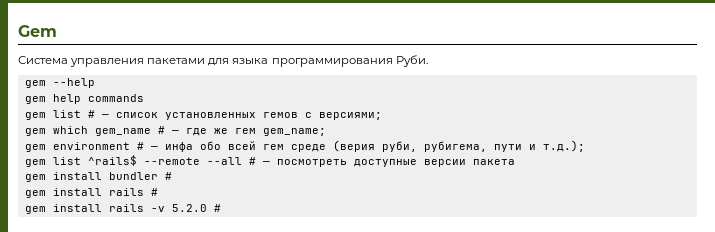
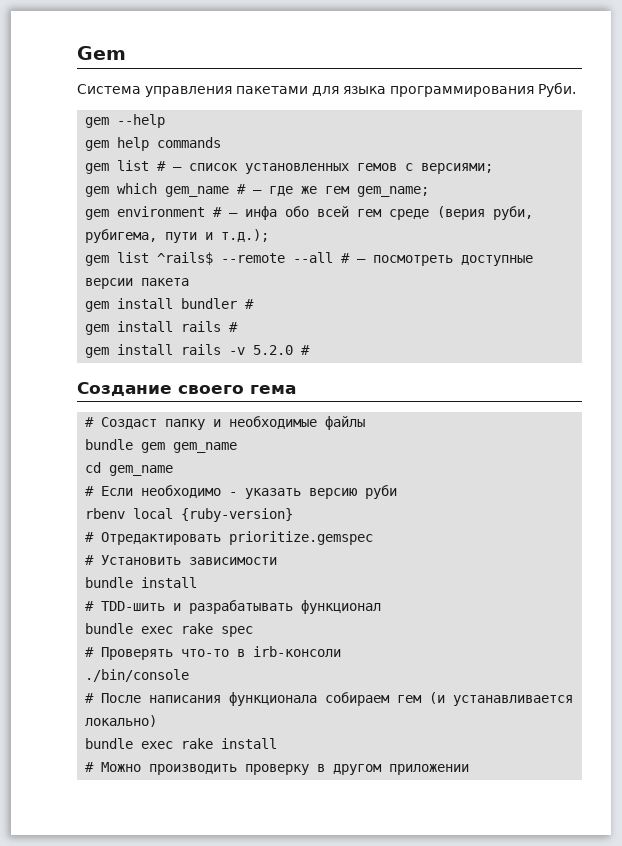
+ Создание своего гема
+ # Создаст папку и необходимые файлы
+ bundle gem gem_name
+ cd gem_name
+ # Если необходимо - указать версию руби
+ rbenv local {ruby-version}
+ # Отредактировать prioritize.gemspec
+ # Установить зависимости
+ bundle install
+ # TDD-шить и разрабатывать функционал
+ bundle exec rake spec
+ # Проверять что-то в irb-консоли
+ ./bin/console
+ # После написания функционала собираем гем (и устанавливается локально)
+ bundle exec rake install
+ # Можно производить проверку в другом приложении

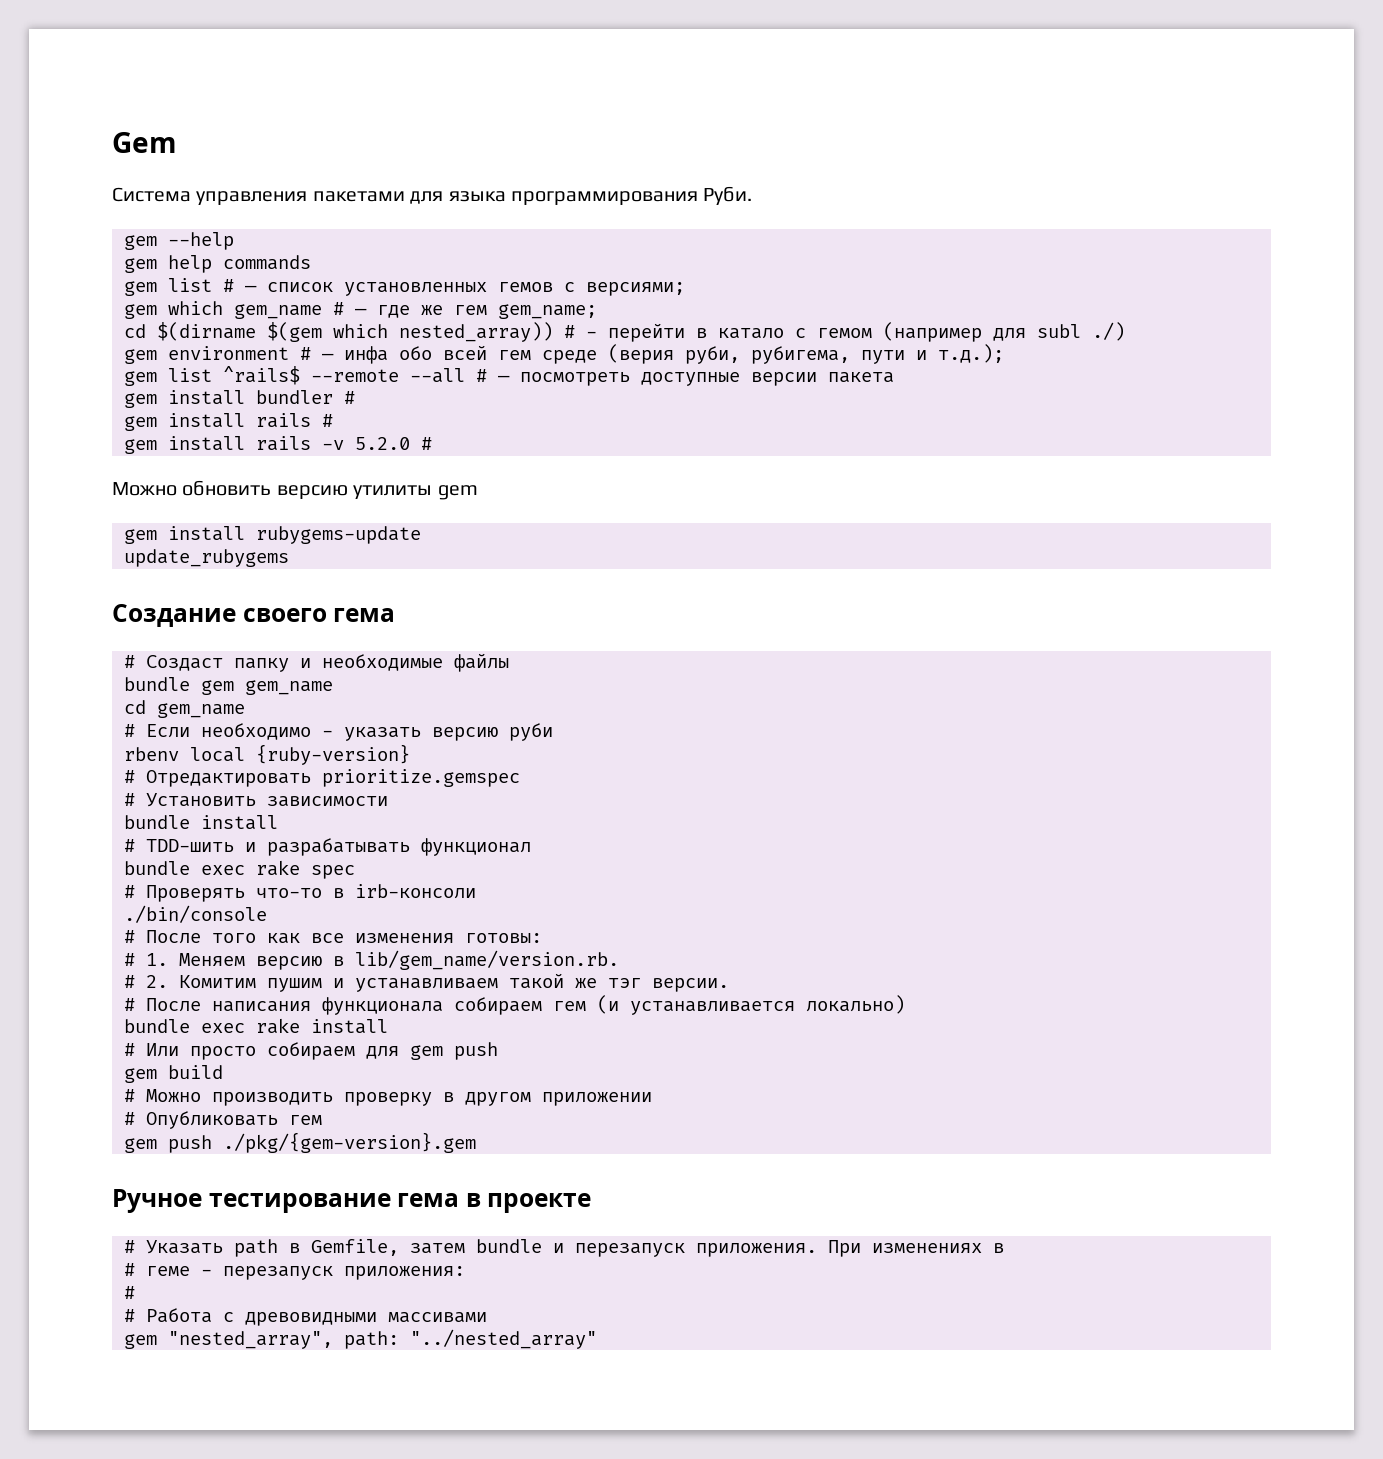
+ cd $(dirname $(gem which nested_array)) # - перейти в катало с гемом (например для subl ./)
+ Можно обновить версию утилиты gem
+ gem install rubygems-update
+ update_rubygems
+ # После того как все изменения готовы:
+ # 1. Меняем версию в lib/gem_name/version.rb.
+ # 2. Комитим пушим и устанавливаем такой же тэг версии.
+ # Или просто собираем для gem push
+ gem build
+ # Опубликовать гем
+ gem push ./pkg/{gem-version}.gem
+ Ручное тестирование гема в проекте
+ # Указать path в Gemfile, затем bundle и перезапуск приложения. При изменениях в
+ # геме - перезапуск приложения:
+ #
+ # Работа с древовидными массивами
+ gem "nested_array", path: "../nested_array"

